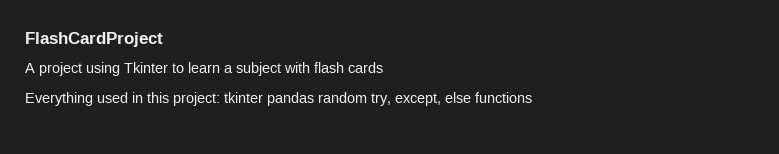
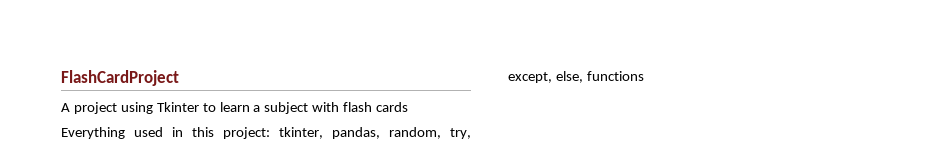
- Everything used in this project: tkinter pandas random try, except, else functions
+ Everything used in this project: tkinter, pandas, random, try, except, else, functions

